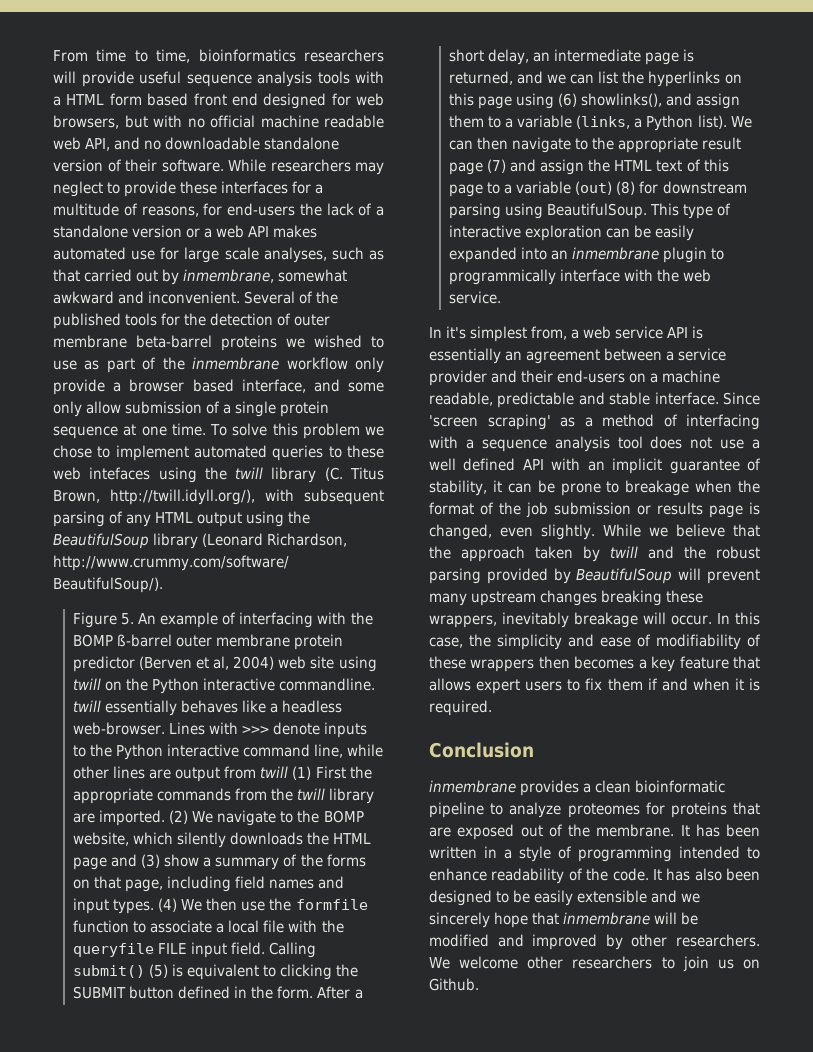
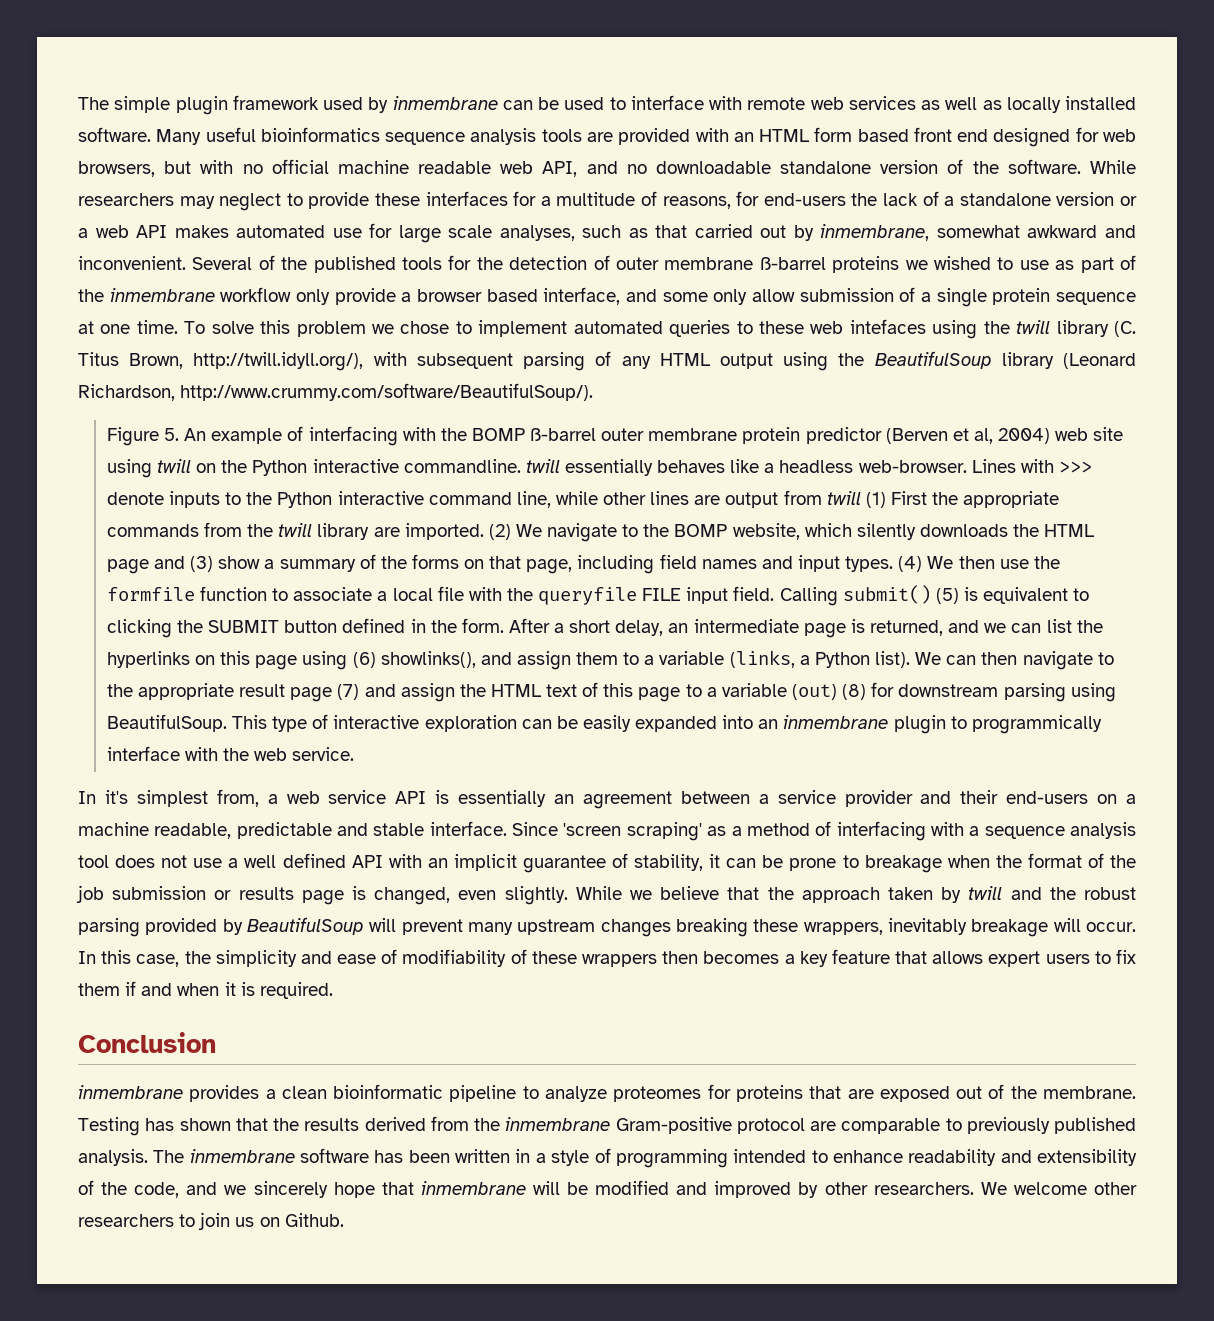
- From time to time, bioinformatics researchers will provide useful sequence analysis tools with a HTML form based front end designed for web browsers, but with no official machine readable web API, and no downloadable standalone version of their software.
+ The simple plugin framework used by inmembrane can be used to interface with remote web services as well as locally installed software. Many useful bioinformatics sequence analysis tools are provided with an HTML form based front end designed for web browsers, but with no official machine readable web API, and no downloadable standalone version of the software.
- Several of the published tools for the detection of outer membrane beta-barrel proteins we wished to use as part of the inmembrane workflow only provide a browser based interface, and some only allow submission of a single protein sequence at one time.
+ Several of the published tools for the detection of outer membrane ß-barrel proteins we wished to use as part of the inmembrane workflow only provide a browser based interface, and some only allow submission of a single protein sequence at one time.
- It has been written in a style of programming intended to enhance readability of the code. It has also been designed to be easily extensible and we sincerely hope that inmembrane will be modified and improved by other researchers.
+ Testing has shown that the results derived from the inmembrane Gram-positive protocol are comparable to previously published analysis. The inmembrane software has been written in a style of programming intended to enhance readability and extensibility of the code, and we sincerely hope that inmembrane will be modified and improved by other researchers.

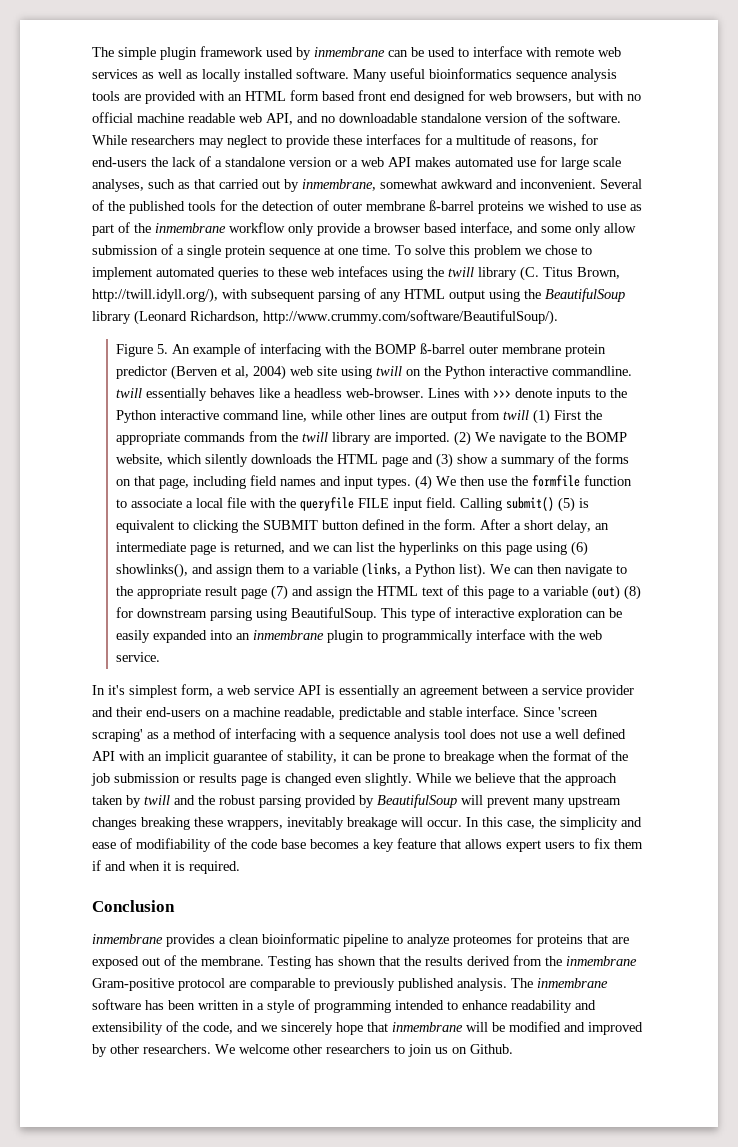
- In it's simplest from, a web service API is essentially an agreement between a service provider and their end-users on a machine readable, predictable and stable interface.
+ In it's simplest form, a web service API is essentially an agreement between a service provider and their end-users on a machine readable, predictable and stable interface.
- Since 'screen scraping' as a method of interfacing with a sequence analysis tool does not use a well defined API with an implicit guarantee of stability, it can be prone to breakage when the format of the job submission or results page is changed, even slightly.
+ Since 'screen scraping' as a method of interfacing with a sequence analysis tool does not use a well defined API with an implicit guarantee of stability, it can be prone to breakage when the format of the job submission or results page is changed even slightly.
- In this case, the simplicity and ease of modifiability of these wrappers then becomes a key feature that allows expert users to fix them if and when it is required.
+ In this case, the simplicity and ease of modifiability of the code base becomes a key feature that allows expert users to fix them if and when it is required.

